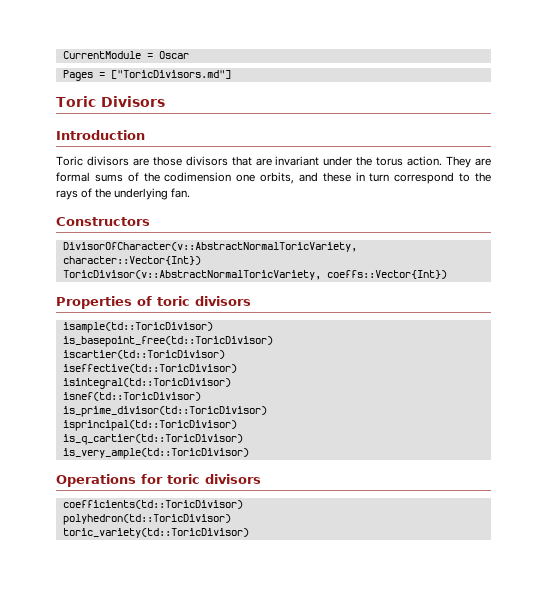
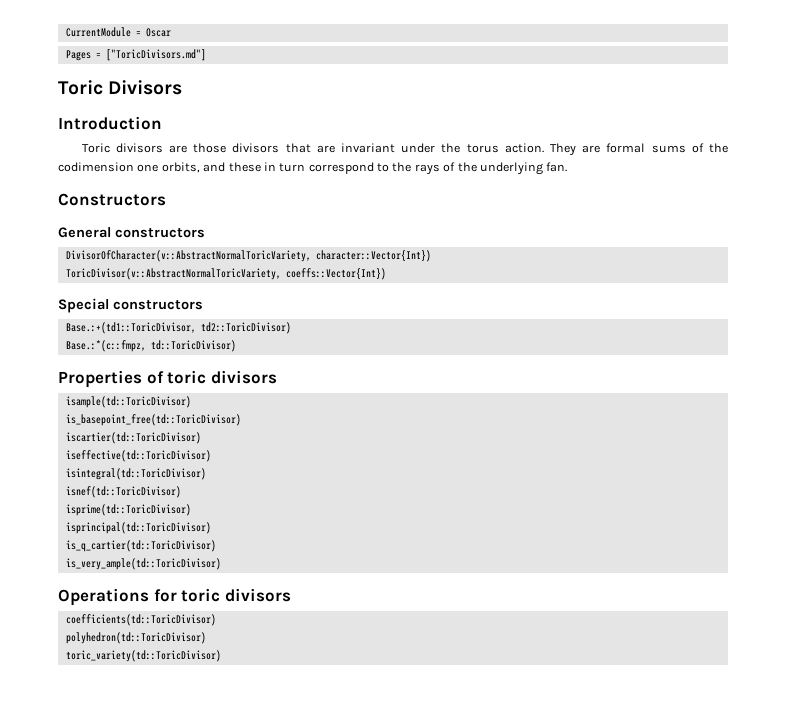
+ General constructors
+ Special constructors
+ Base.:+(td1::ToricDivisor, td2::ToricDivisor)
+ Base.:*(c::fmpz, td::ToricDivisor)
- is_prime_divisor(td::ToricDivisor)
+ isprime(td::ToricDivisor)

